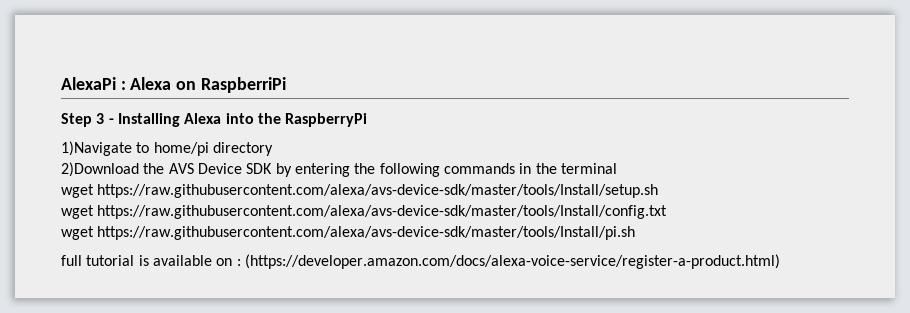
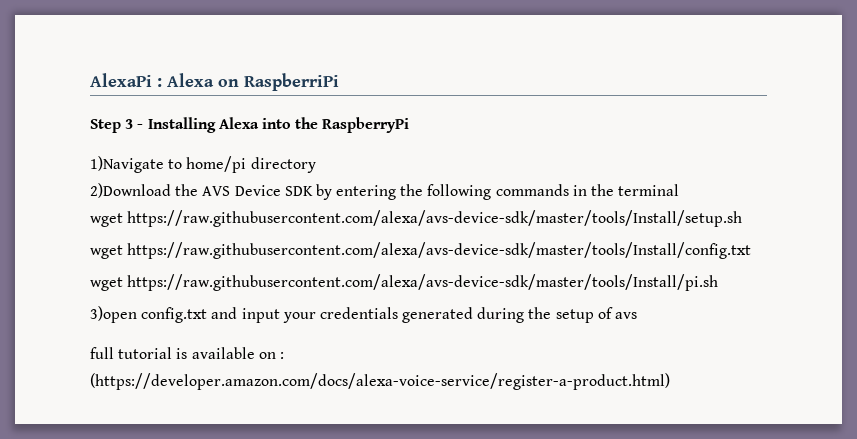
+ 3)open config.txt and input your credentials generated during the setup of avs

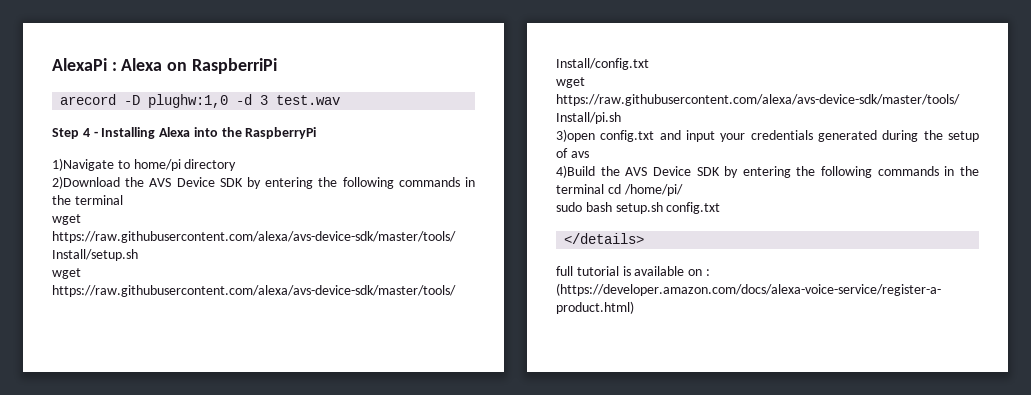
+ arecord -D plughw:1,0 -d 3 test.wav
- Step 3 - Installing Alexa into the RaspberryPi
+ Step 4 - Installing Alexa into the RaspberryPi
+ 4)Build the AVS Device SDK by entering the following commands in the terminal cd /home/pi/
+ sudo bash setup.sh config.txt
+ </details>

